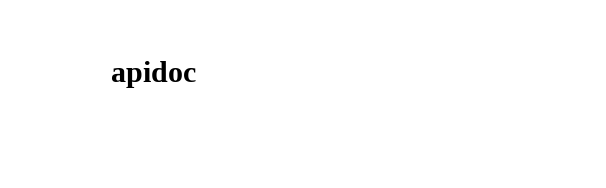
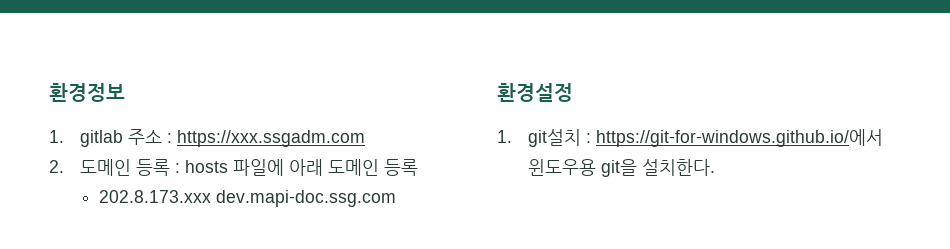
- apidoc
+ 환경정보
+ 1. gitlab 주소 : https://xxx.ssgadm.com
+ 2. 도메인 등록 : hosts 파일에 아래 도메인 등록
+ 202.8.173.xxx dev.mapi-doc.ssg.com
+ 환경설정
+ 1. git설치 : https://git-for-windows.github.io/에서 윈도우용 git을 설치한다.

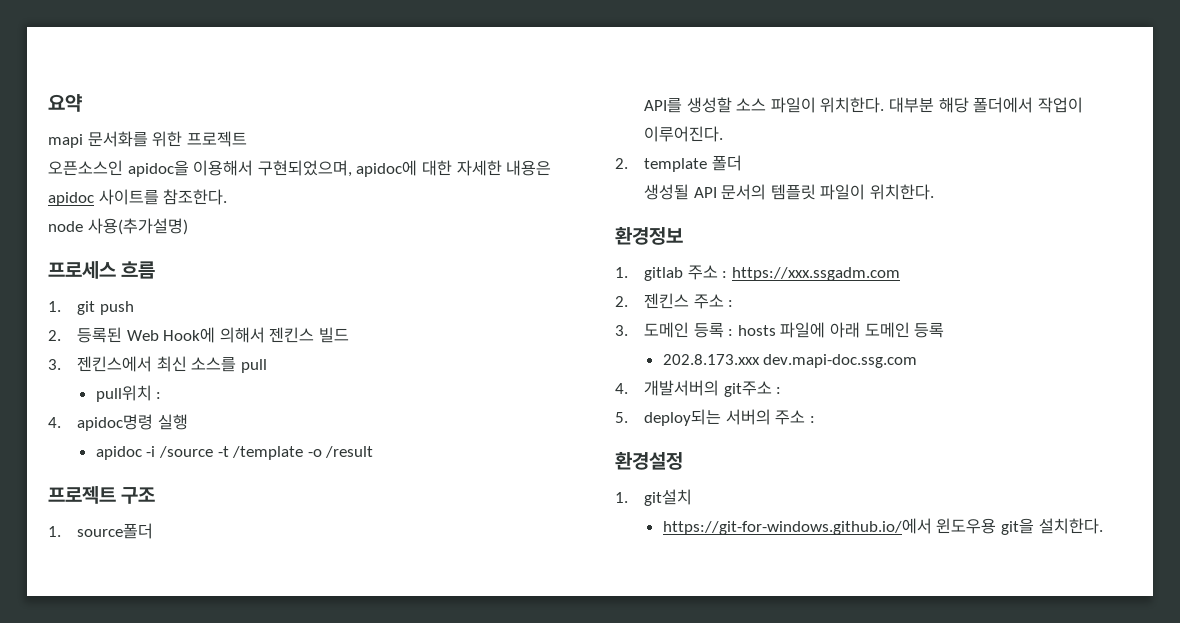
+ 요약
+ mapi 문서화를 위한 프로젝트
+ 오픈소스인 apidoc을 이용해서 구현되었으며, apidoc에 대한 자세한 내용은 apidoc 사이트를 참조한다.
+ node 사용(추가설명)
+ 프로세스 흐름
+ 1. git push
+ 2. 등록된 Web Hook에 의해서 젠킨스 빌드
+ 3. 젠킨스에서 최신 소스를 pull
+ pull위치 :
+ 4. apidoc명령 실행
+ apidoc -i /source -t /template -o /result
+ 프로젝트 구조
+ 1. source폴더
+ API를 생성할 소스 파일이 위치한다. 대부분 해당 폴더에서 작업이 이루어진다.
+ 2. template 폴더
+ 생성될 API 문서의 템플릿 파일이 위치한다.
- 2. 도메인 등록 : hosts 파일에 아래 도메인 등록
+ 2. 젠킨스 주소 :
+ 3. 도메인 등록 : hosts 파일에 아래 도메인 등록
+ 4. 개발서버의 git주소 :
+ 5. deploy되는 서버의 주소 :
- 1. git설치 : https://git-for-windows.github.io/에서 윈도우용 git을 설치한다.
+ 1. git설치
+ https://git-for-windows.github.io/에서 윈도우용 git을 설치한다.

